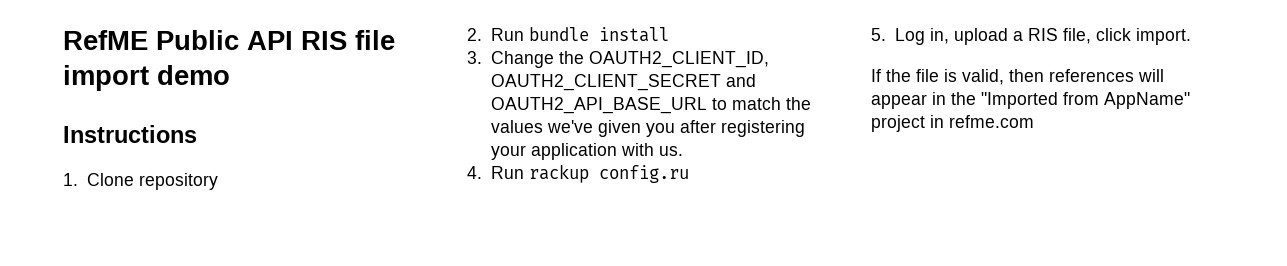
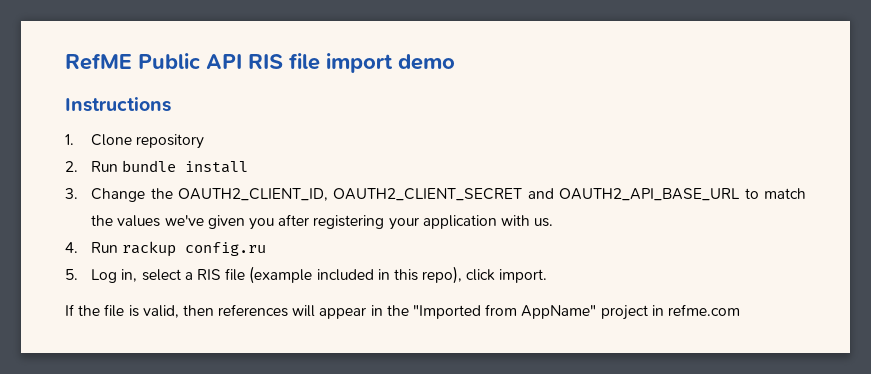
- 5. Log in, upload a RIS file, click import.
+ 5. Log in, select a RIS file (example included in this repo), click import.

